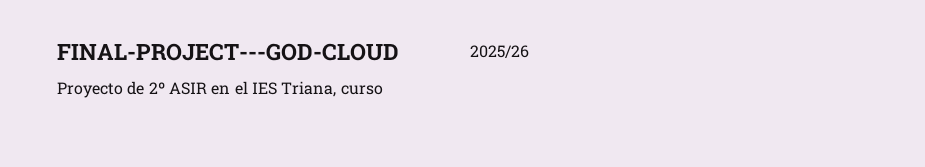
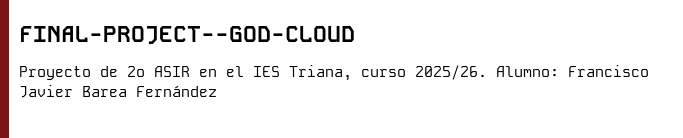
- FINAL-PROJECT---GOD-CLOUD
+ FINAL-PROJECT--GOD-CLOUD
- Proyecto de 2º ASIR en el IES Triana, curso 2025/26
+ Proyecto de 2º ASIR en el IES Triana, curso 2025/26. Alumno: Francisco Javier Barea Fernández

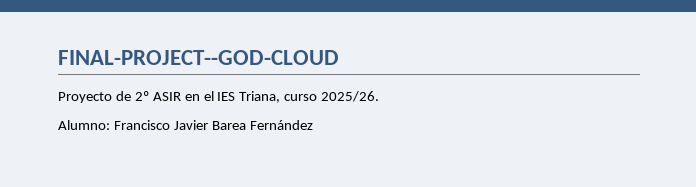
- Proyecto de 2º ASIR en el IES Triana, curso 2025/26. Alumno: Francisco Javier Barea Fernández
+ Proyecto de 2º ASIR en el IES Triana, curso 2025/26.
+ Alumno: Francisco Javier Barea Fernández

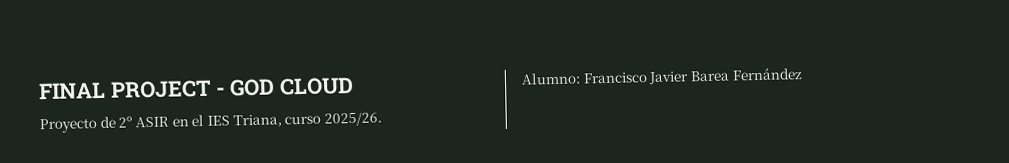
- FINAL-PROJECT--GOD-CLOUD
+ FINAL PROJECT - GOD CLOUD

